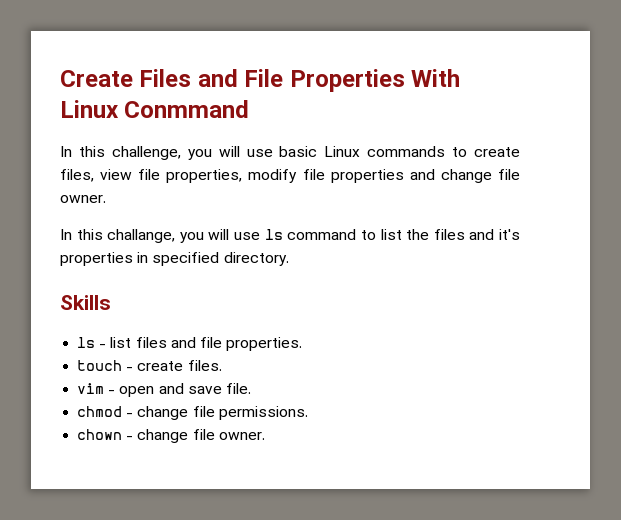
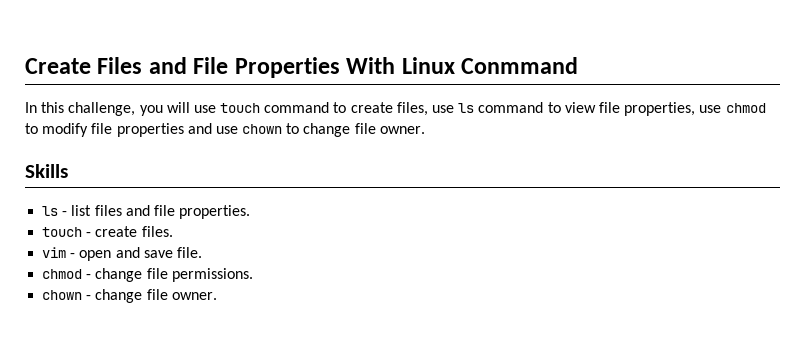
- In this challenge, you will use basic Linux commands to create files, view file properties, modify file properties and change file owner.
- In this challange, you will use ls command to list the files and it's properties in specified directory.
+ In this challenge, you will use touch command to create files, use ls command to view file properties, use chmod to modify file properties and use chown to change file owner.

